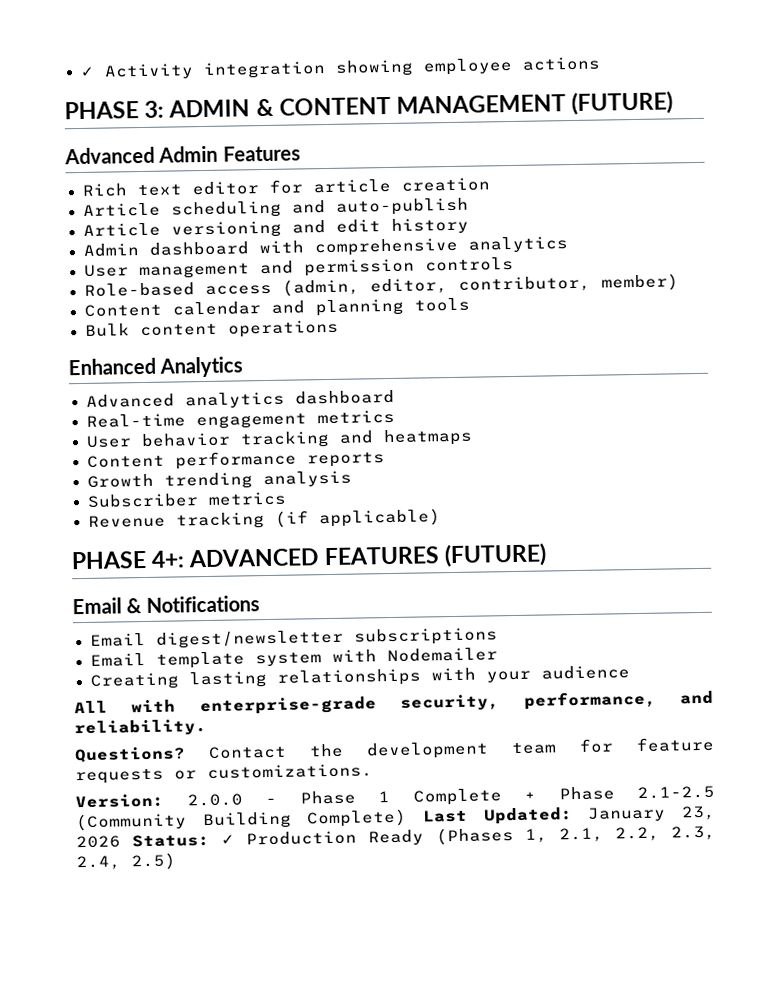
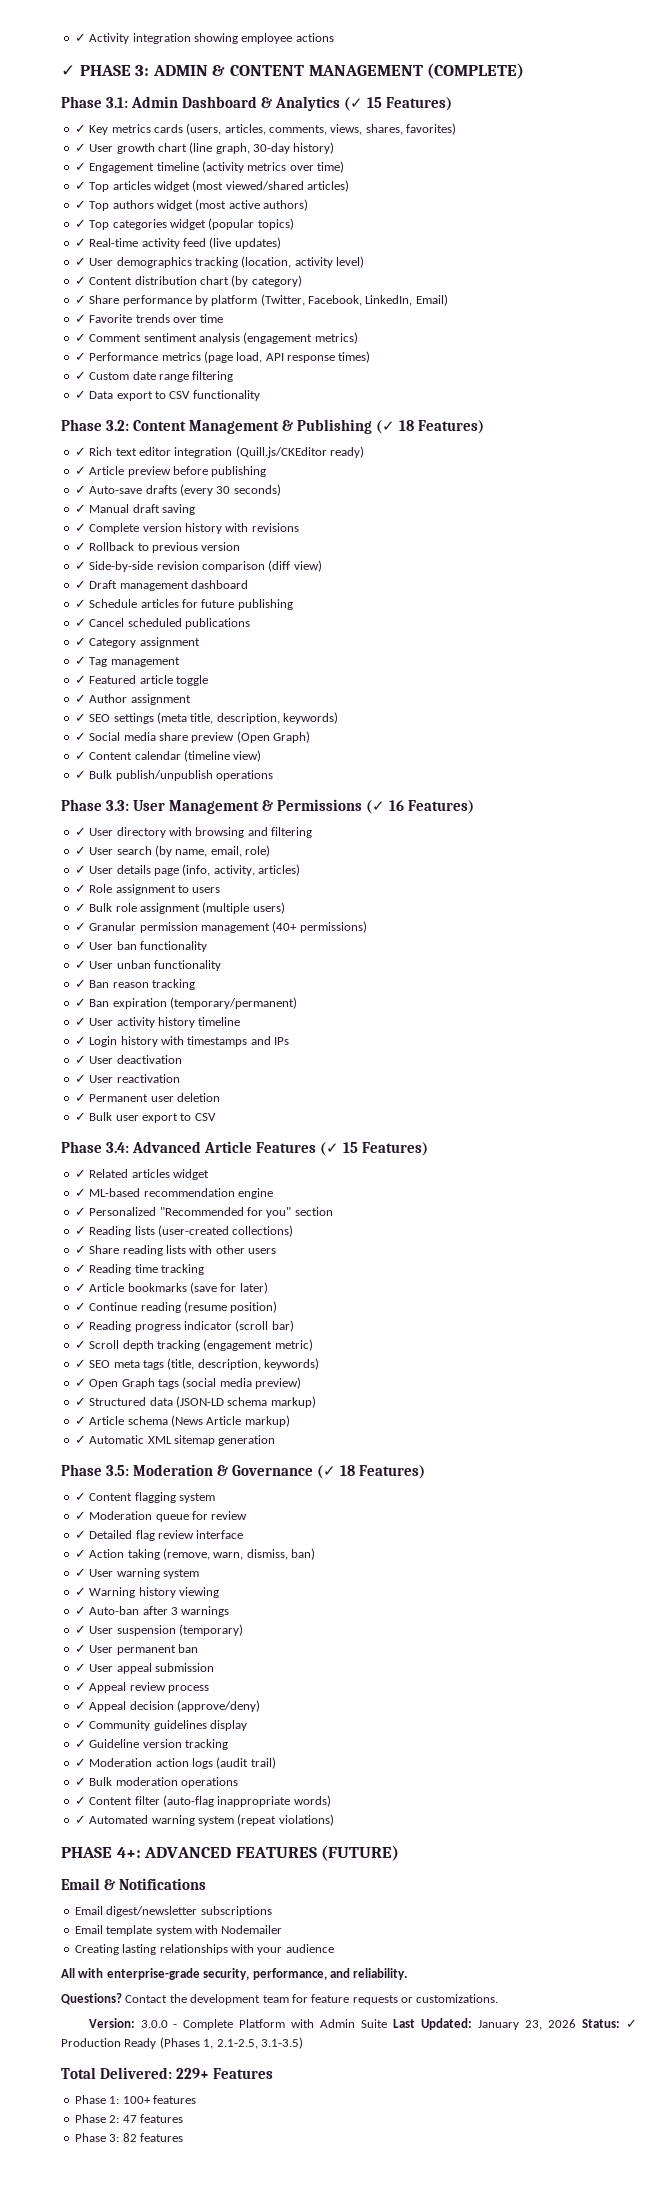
- PHASE 3: ADMIN & CONTENT MANAGEMENT (FUTURE)
- Advanced Admin Features
- Rich text editor for article creation
- Article scheduling and auto-publish
- Article versioning and edit history
- Admin dashboard with comprehensive analytics
- User management and permission controls
- Role-based access (admin, editor, contributor, member)
- Content calendar and planning tools
- Bulk content operations
- Enhanced Analytics
- Advanced analytics dashboard
- Real-time engagement metrics
- User behavior tracking and heatmaps
- Content performance reports
- Growth trending analysis
- Subscriber metrics
- Revenue tracking (if applicable)
+ ✓ PHASE 3: ADMIN & CONTENT MANAGEMENT (COMPLETE)
+ Phase 3.1: Admin Dashboard & Analytics (✓ 15 Features)
+ ✓ Key metrics cards (users, articles, comments, views, shares, favorites)
+ ✓ User growth chart (line graph, 30-day history)
+ ✓ Engagement timeline (activity metrics over time)
+ ✓ Top articles widget (most viewed/shared articles)
+ ✓ Top authors widget (most active authors)
+ ✓ Top categories widget (popular topics)
+ ✓ Real-time activity feed (live updates)
+ ✓ User demographics tracking (location, activity level)
+ ✓ Content distribution chart (by category)
+ ✓ Share performance by platform (Twitter, Facebook, LinkedIn, Email)
+ ✓ Favorite trends over time
+ ✓ Comment sentiment analysis (engagement metrics)
+ ✓ Performance metrics (page load, API response times)
+ ✓ Custom date range filtering
+ ✓ Data export to CSV functionality
+ Phase 3.2: Content Management & Publishing (✓ 18 Features)
+ ✓ Rich text editor integration (Quill.js/CKEditor ready)
+ ✓ Article preview before publishing
+ ✓ Auto-save drafts (every 30 seconds)
+ ✓ Manual draft saving
+ ✓ Complete version history with revisions
+ ✓ Rollback to previous version
+ ✓ Side-by-side revision comparison (diff view)
+ ✓ Draft management dashboard
+ ✓ Schedule articles for future publishing
+ ✓ Cancel scheduled publications
+ ✓ Category assignment
+ ✓ Tag management
+ ✓ Featured article toggle
+ ✓ Author assignment
+ ✓ SEO settings (meta title, description, keywords)
+ ✓ Social media share preview (Open Graph)
+ ✓ Content calendar (timeline view)
+ ✓ Bulk publish/unpublish operations
+ Phase 3.3: User Management & Permissions (✓ 16 Features)
+ ✓ User directory with browsing and filtering
+ ✓ User search (by name, email, role)
+ ✓ User details page (info, activity, articles)
+ ✓ Role assignment to users
+ ✓ Bulk role assignment (multiple users)
+ ✓ Granular permission management (40+ permissions)
+ ✓ User ban functionality
+ ✓ User unban functionality
+ ✓ Ban reason tracking
+ ✓ Ban expiration (temporary/permanent)
+ ✓ User activity history timeline
+ ✓ Login history with timestamps and IPs
+ ✓ User deactivation
+ ✓ User reactivation
+ ✓ Permanent user deletion
+ ✓ Bulk user export to CSV
+ Phase 3.4: Advanced Article Features (✓ 15 Features)
+ ✓ Related articles widget
+ ✓ ML-based recommendation engine
+ ✓ Personalized "Recommended for you" section
+ ✓ Reading lists (user-created collections)
+ ✓ Share reading lists with other users
+ ✓ Reading time tracking
+ ✓ Article bookmarks (save for later)
+ ✓ Continue reading (resume position)
+ ✓ Reading progress indicator (scroll bar)
+ ✓ Scroll depth tracking (engagement metric)
+ ✓ SEO meta tags (title, description, keywords)
+ ✓ Open Graph tags (social media preview)
+ ✓ Structured data (JSON-LD schema markup)
+ ✓ Article schema (News Article markup)
+ ✓ Automatic XML sitemap generation
+ Phase 3.5: Moderation & Governance (✓ 18 Features)
+ ✓ Content flagging system
+ ✓ Moderation queue for review
+ ✓ Detailed flag review interface
+ ✓ Action taking (remove, warn, dismiss, ban)
+ ✓ User warning system
+ ✓ Warning history viewing
+ ✓ Auto-ban after 3 warnings
+ ✓ User suspension (temporary)
+ ✓ User permanent ban
+ ✓ User appeal submission
+ ✓ Appeal review process
+ ✓ Appeal decision (approve/deny)
+ ✓ Community guidelines display
+ ✓ Guideline version tracking
+ ✓ Moderation action logs (audit trail)
+ ✓ Bulk moderation operations
+ ✓ Content filter (auto-flag inappropriate words)
+ ✓ Automated warning system (repeat violations)
- Version: 2.0.0 - Phase 1 Complete + Phase 2.1-2.5 (Community Building Complete) Last Updated: January 23, 2026 Status: ✓ Production Ready (Phases 1, 2.1, 2.2, 2.3, 2.4, 2.5)
+ Version: 3.0.0 - Complete Platform with Admin Suite Last Updated: January 23, 2026 Status: ✓ Production Ready (Phases 1, 2.1-2.5, 3.1-3.5)
+ Total Delivered: 229+ Features
+ Phase 1: 100+ features
+ Phase 2: 47 features
+ Phase 3: 82 features

